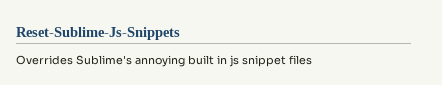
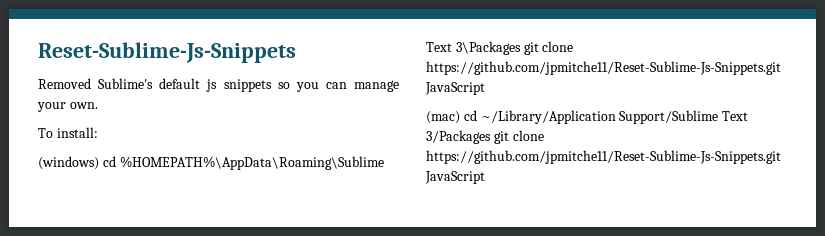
- Overrides Sublime's annoying built in js snippet files
+ Removed Sublime's default js snippets so you can manage your own.
+ To install:
+ (windows) cd %HOMEPATH%\AppData\Roaming\Sublime Text 3\Packages git clone https://github.com/jpmitche11/Reset-Sublime-Js-Snippets.git JavaScript
+ (mac) cd ~/Library/Application Support/Sublime Text 3/Packages git clone https://github.com/jpmitche11/Reset-Sublime-Js-Snippets.git JavaScript

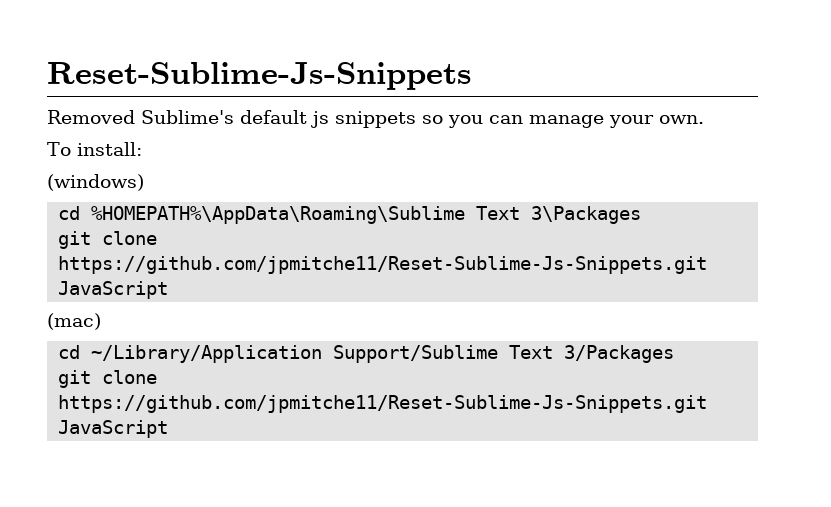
- (windows) cd %HOMEPATH%\AppData\Roaming\Sublime Text 3\Packages git clone https://github.com/jpmitche11/Reset-Sublime-Js-Snippets.git JavaScript
+ (windows)
+ cd %HOMEPATH%\AppData\Roaming\Sublime Text 3\Packages
+ git clone https://github.com/jpmitche11/Reset-Sublime-Js-Snippets.git JavaScript
- (mac) cd ~/Library/Application Support/Sublime Text 3/Packages git clone https://github.com/jpmitche11/Reset-Sublime-Js-Snippets.git JavaScript
+ (mac)
+ cd ~/Library/Application Support/Sublime Text 3/Packages
+ git clone https://github.com/jpmitche11/Reset-Sublime-Js-Snippets.git JavaScript

